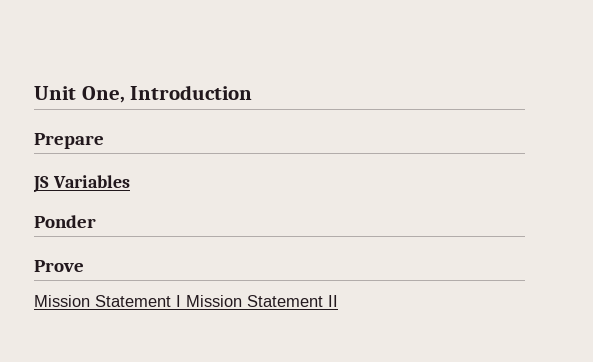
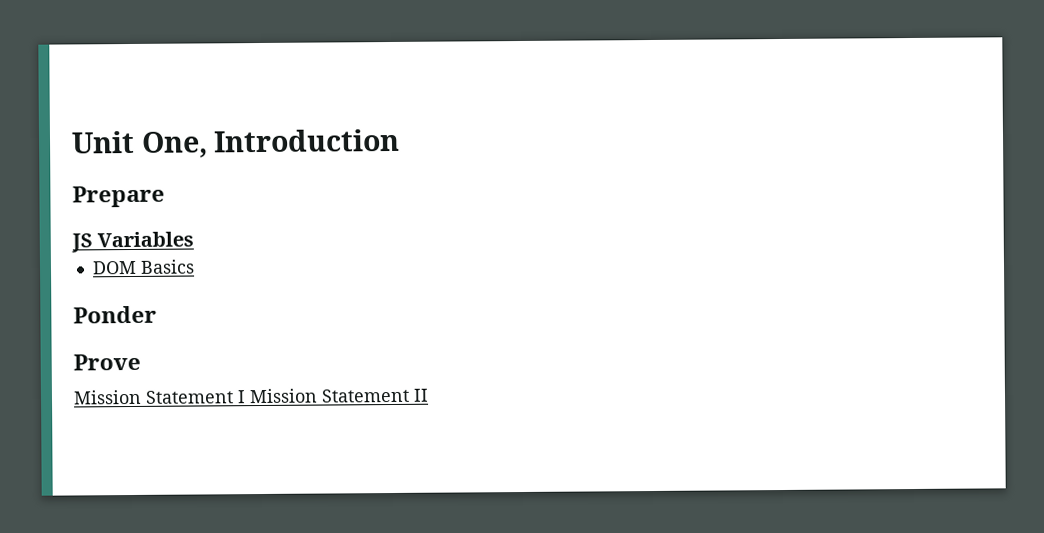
+ DOM Basics

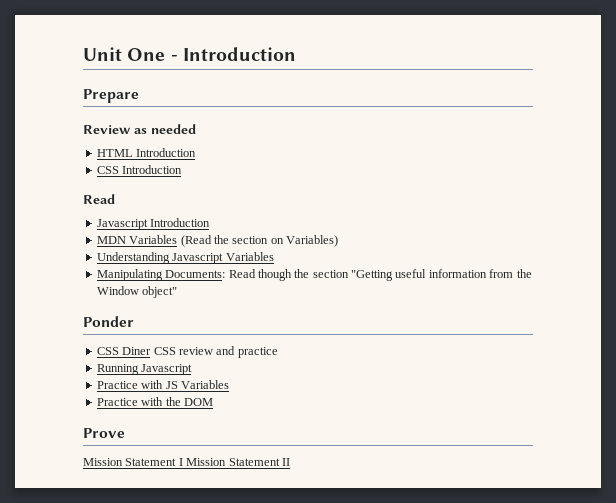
- Unit One, Introduction
+ Unit One - Introduction
- JS Variables
+ Review as needed
+ HTML Introduction
+ CSS Introduction
+ Read
+ Javascript Introduction
+ MDN Variables (Read the section on Variables)
+ Understanding Javascript Variables
+ Manipulating Documents: Read though the section "Getting useful information from the Window object"
+ Ponder
+ CSS Diner CSS review and practice
+ Running Javascript
+ Practice with JS Variables
- DOM Basics
- Ponder
+ Practice with the DOM

